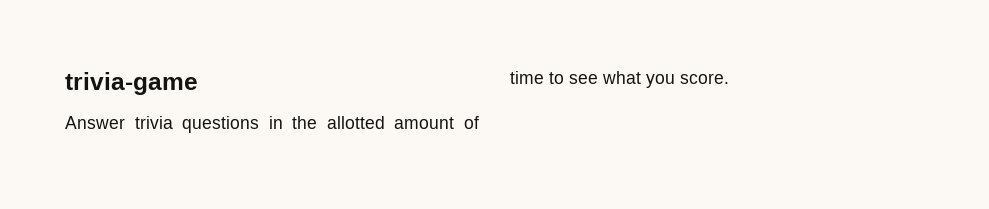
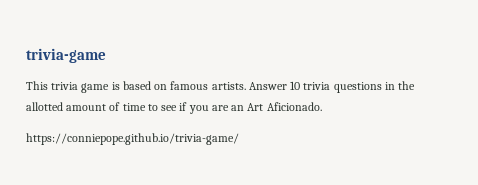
- Answer trivia questions in the allotted amount of time to see what you score.
+ This trivia game is based on famous artists. Answer 10 trivia questions in the allotted amount of time to see if you are an Art Aficionado.
+ https://conniepope.github.io/trivia-game/

